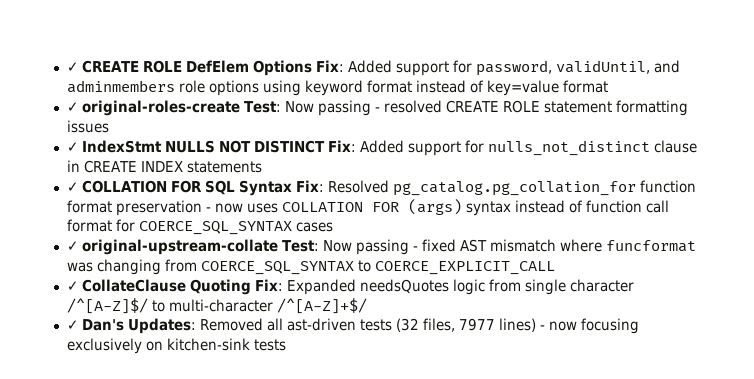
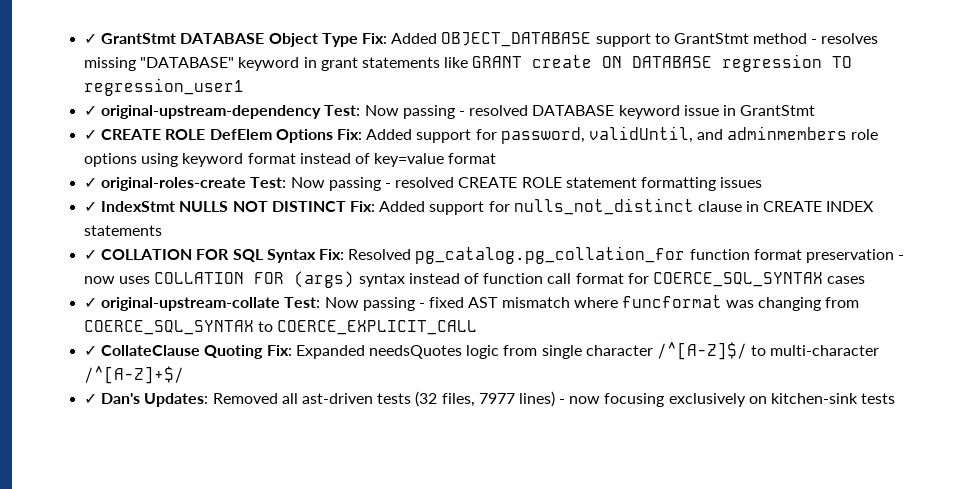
+ ✓ GrantStmt DATABASE Object Type Fix: Added OBJECT_DATABASE support to GrantStmt method - resolves missing "DATABASE" keyword in grant statements like GRANT create ON DATABASE regression TO regression_user1
+ ✓ original-upstream-dependency Test: Now passing - resolved DATABASE keyword issue in GrantStmt

